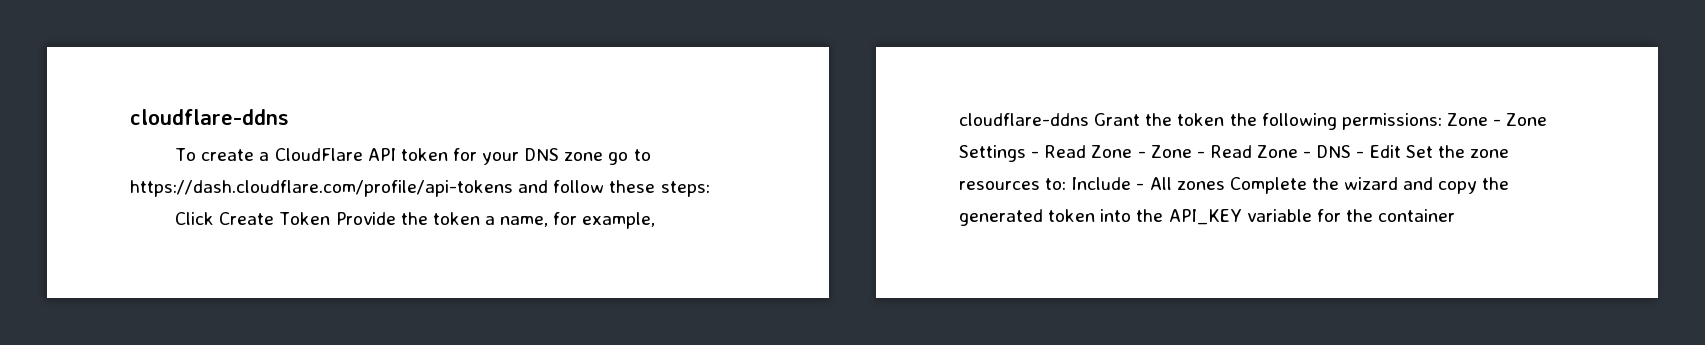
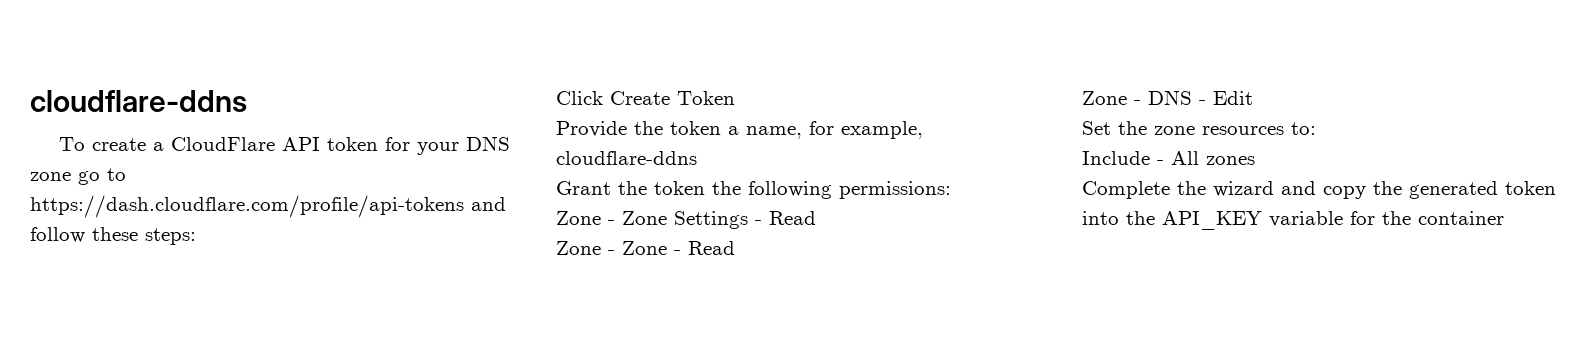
- Click Create Token Provide the token a name, for example, cloudflare-ddns Grant the token the following permissions: Zone - Zone Settings - Read Zone - Zone - Read Zone - DNS - Edit Set the zone resources to: Include - All zones Complete the wizard and copy the generated token into the API_KEY variable for the container
+ Click Create Token
+ Provide the token a name, for example, cloudflare-ddns
+ Grant the token the following permissions:
+ Zone - Zone Settings - Read
+ Zone - Zone - Read
+ Zone - DNS - Edit
+ Set the zone resources to:
+ Include - All zones
+ Complete the wizard and copy the generated token into the API_KEY variable for the container

